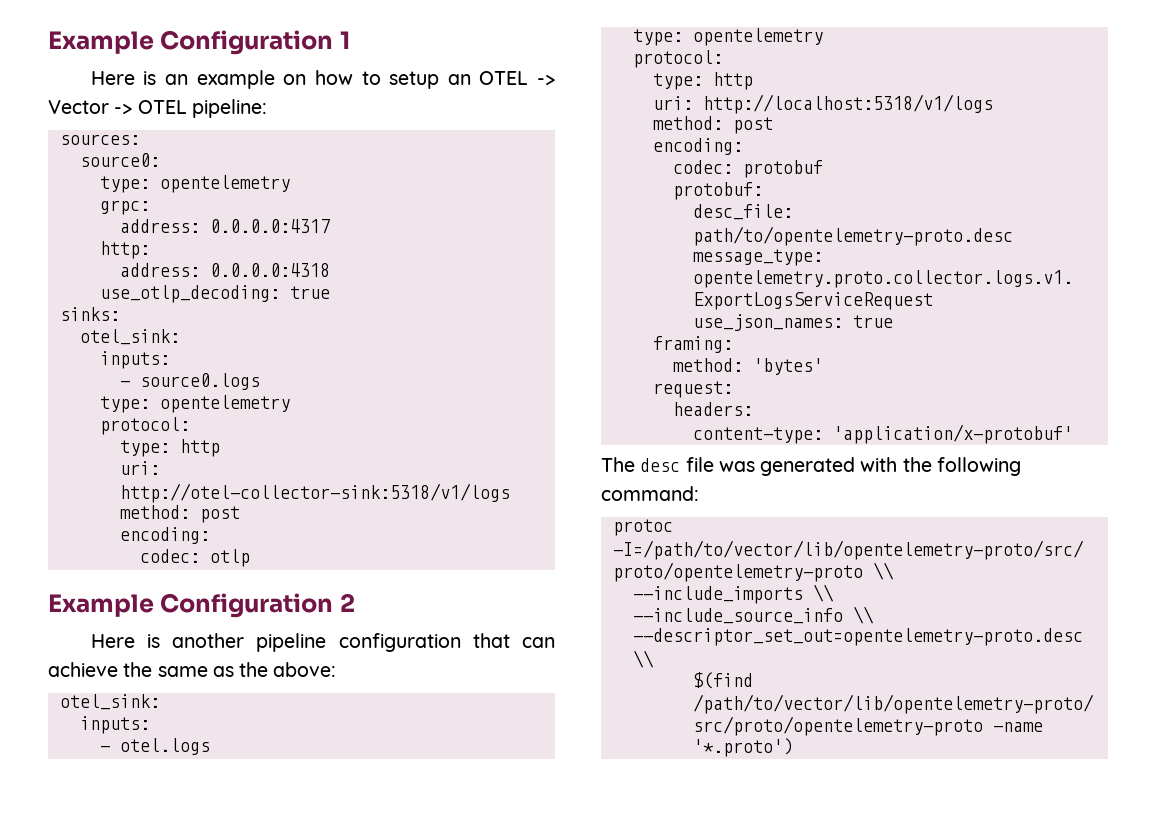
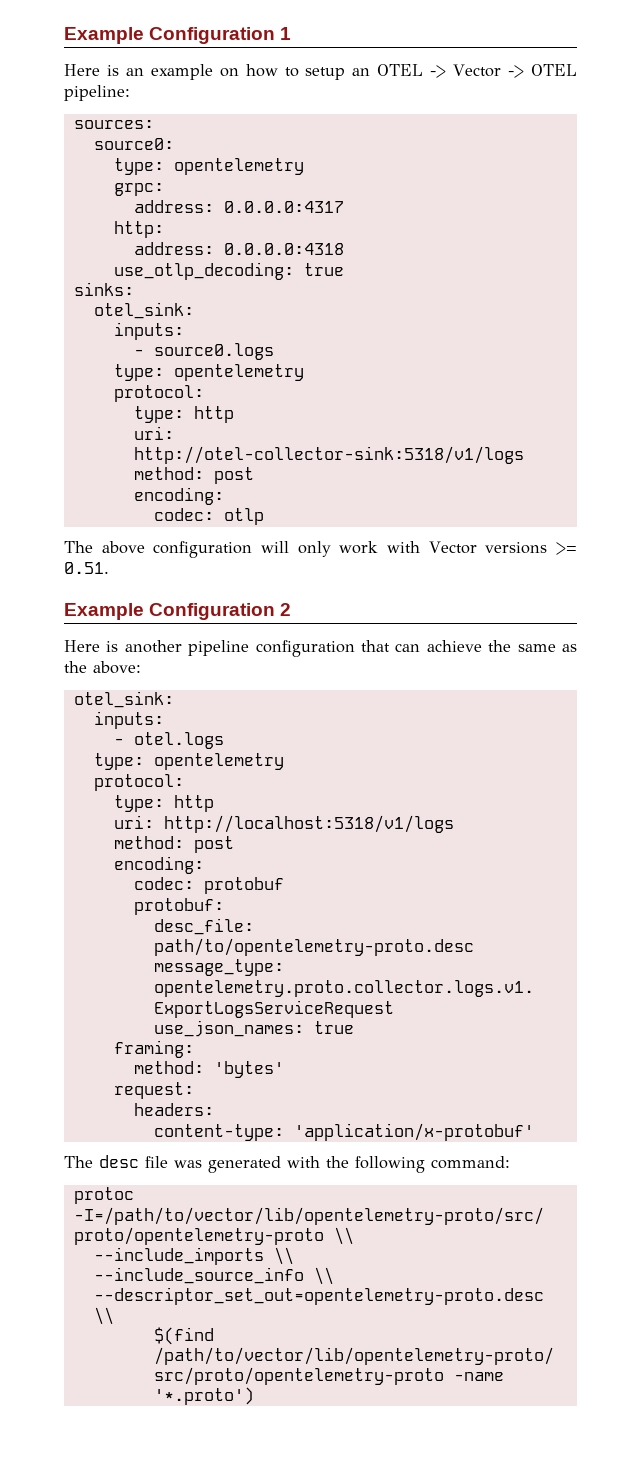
+ The above configuration will only work with Vector versions >= 0.51.

